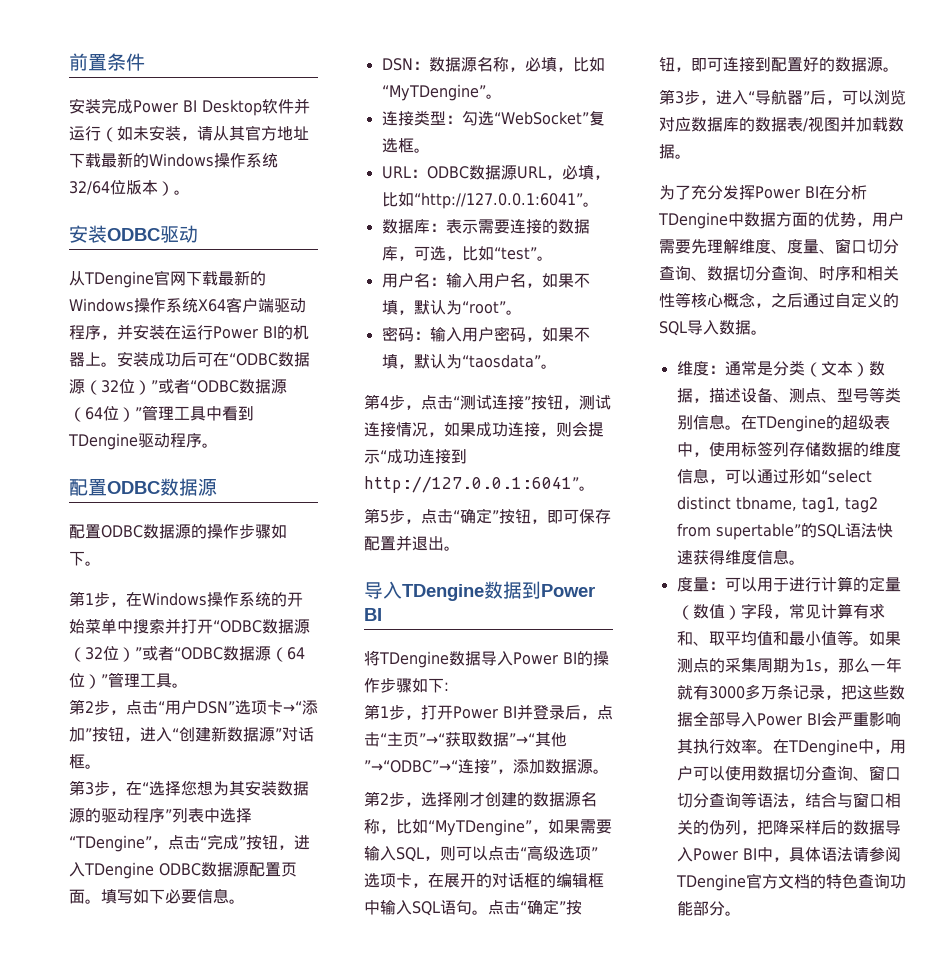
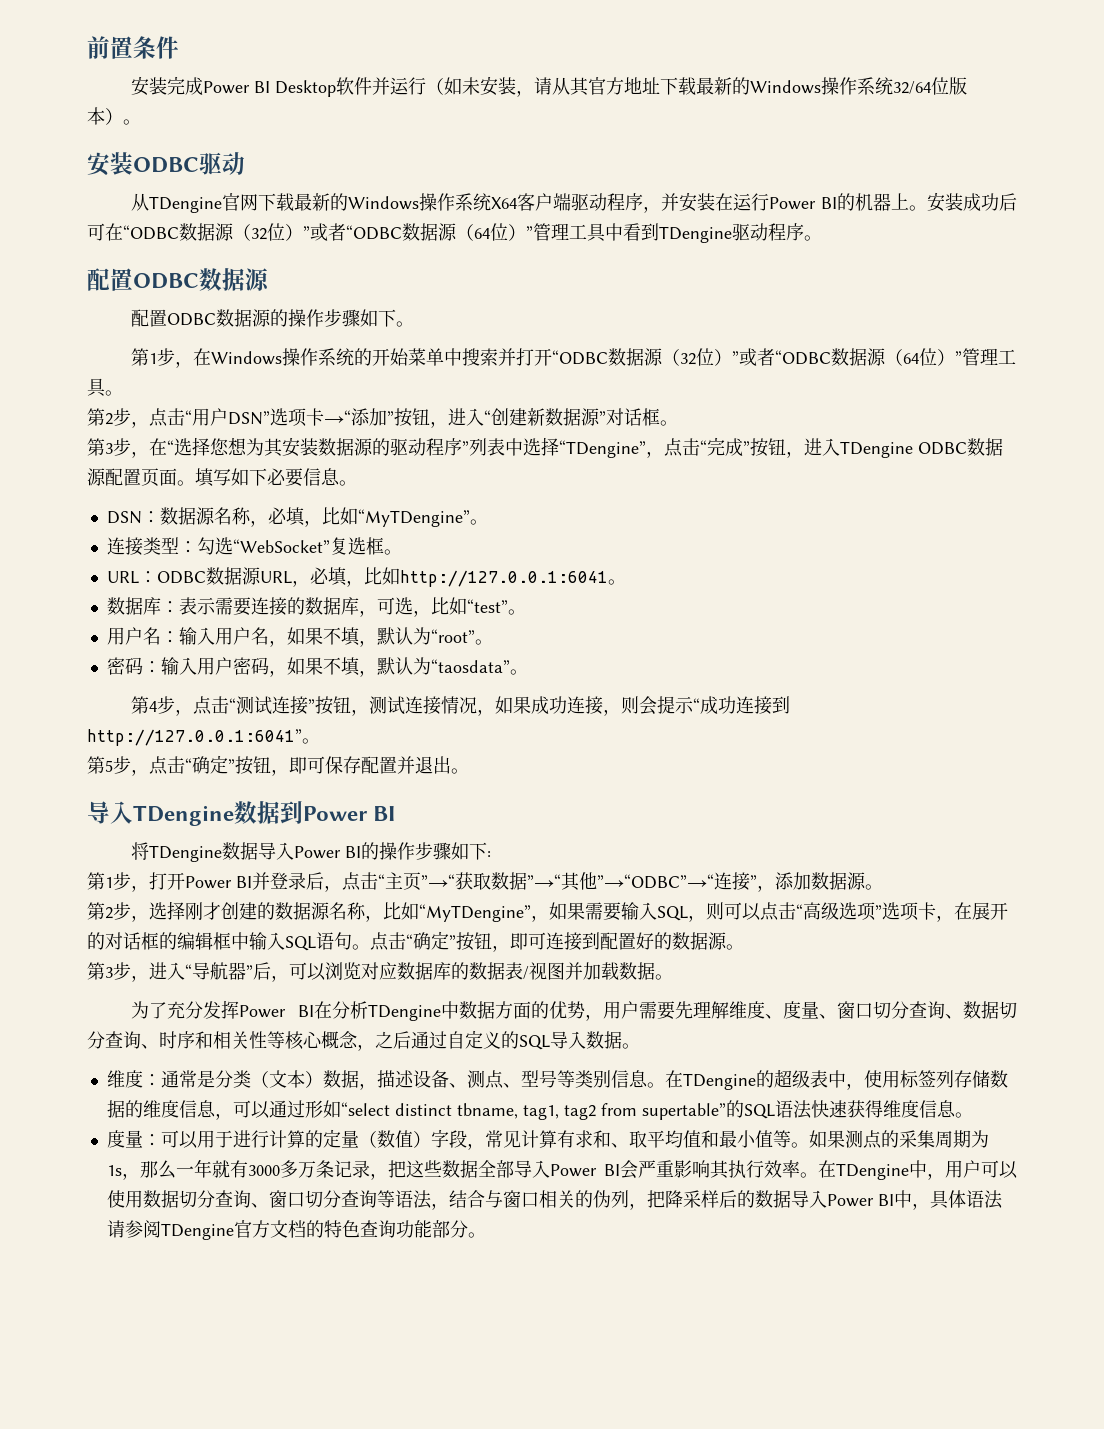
- URL：ODBC数据源URL，必填，比如“http://127.0.0.1:6041”。
+ URL：ODBC数据源URL，必填，比如http://127.0.0.1:6041。

